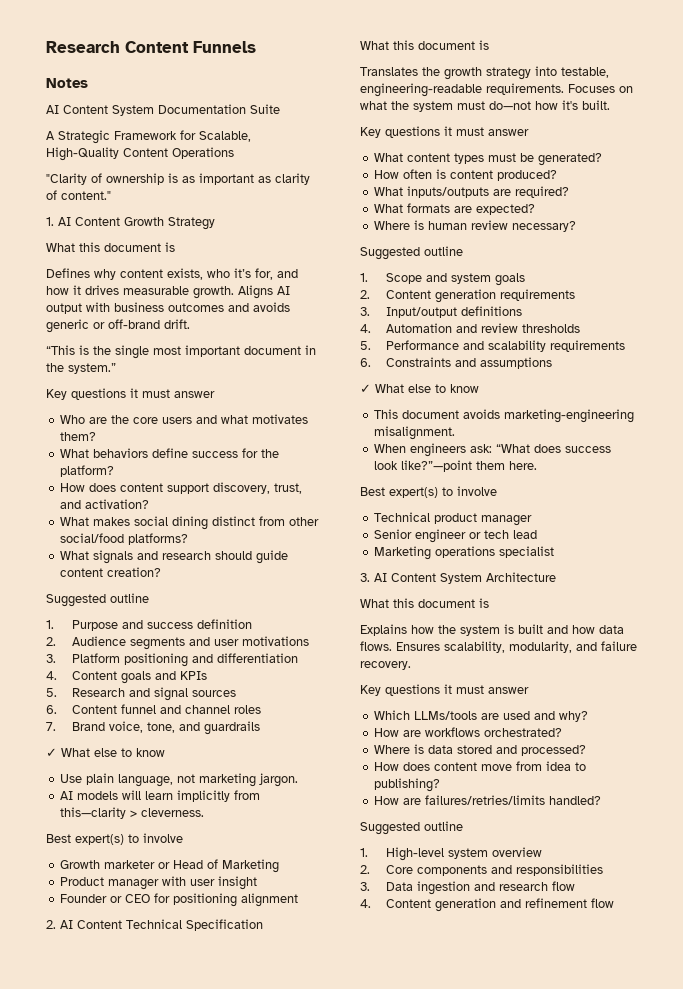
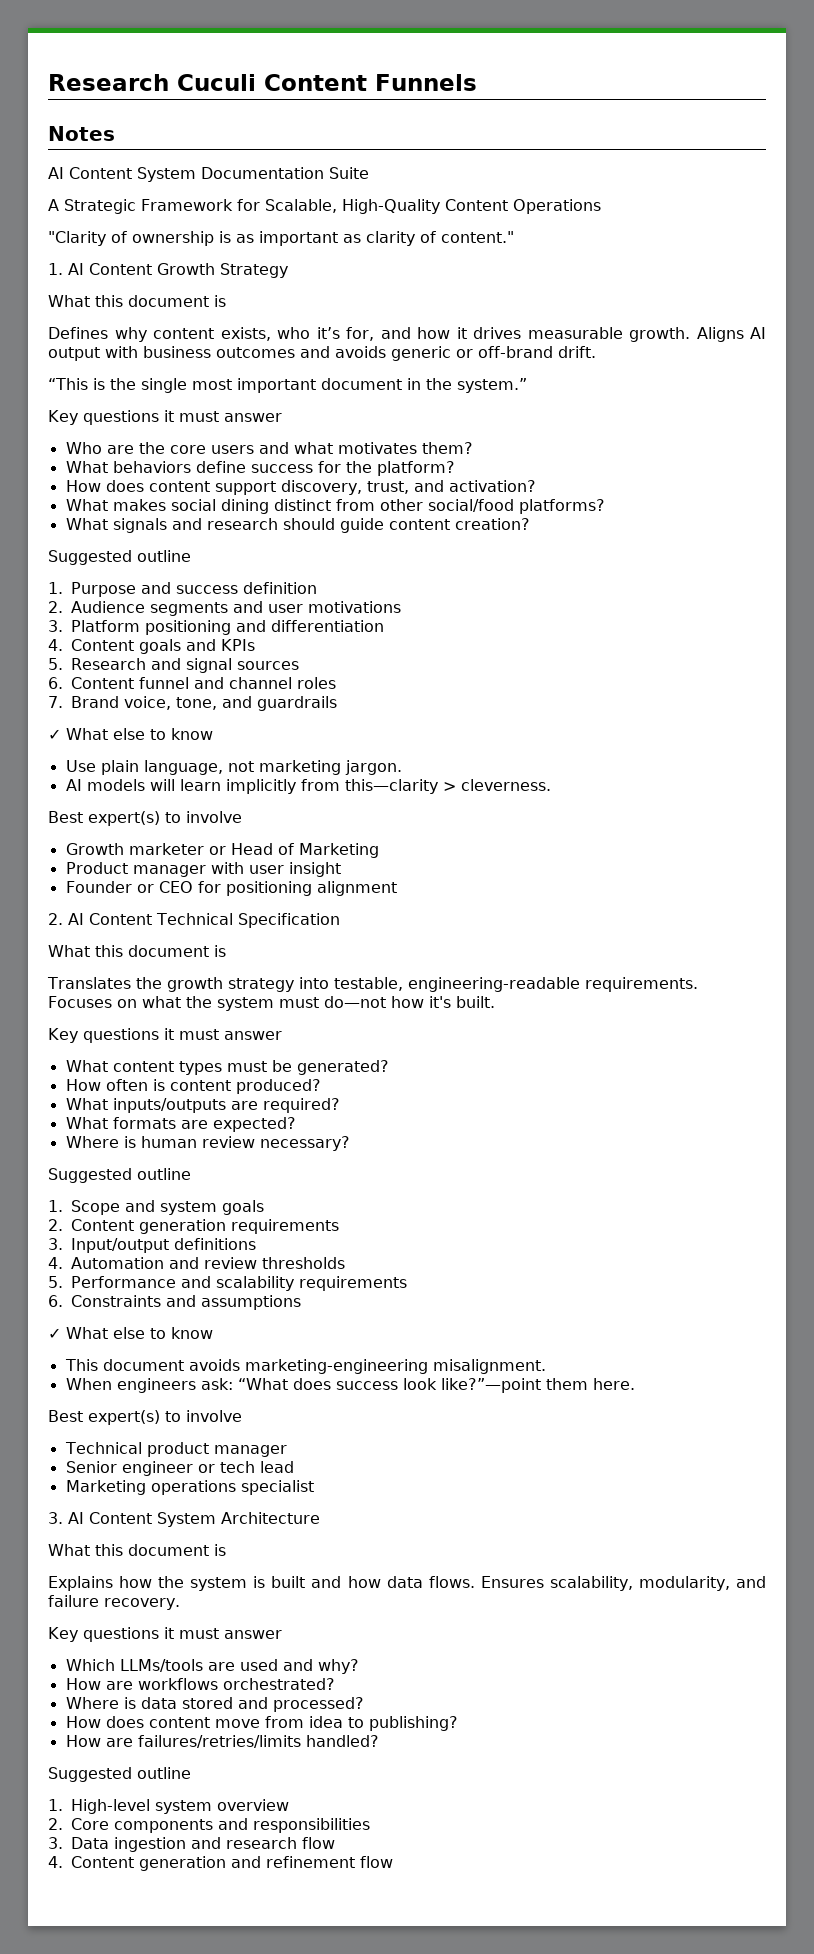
- Research Content Funnels
+ Research Cuculi Content Funnels

